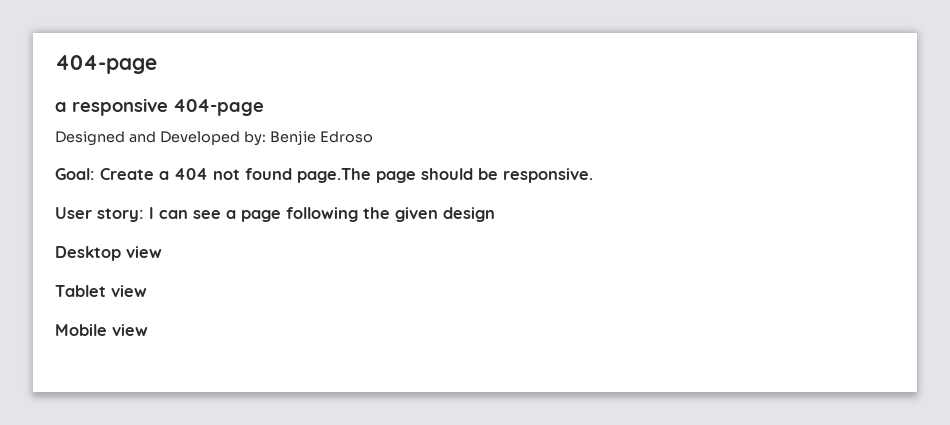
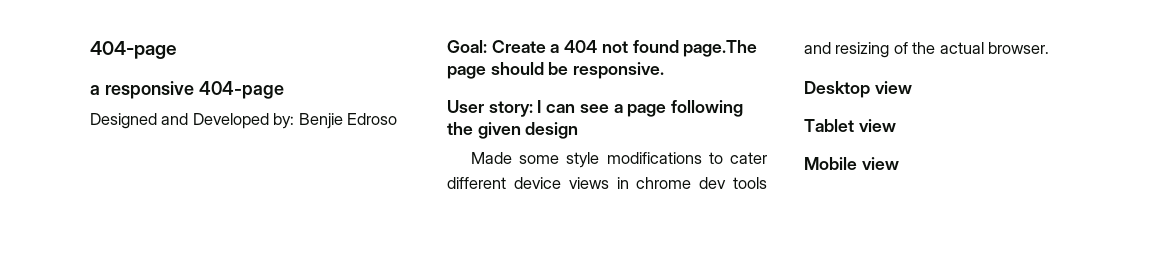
+ Made some style modifications to cater different device views in chrome dev tools and resizing of the actual browser.

